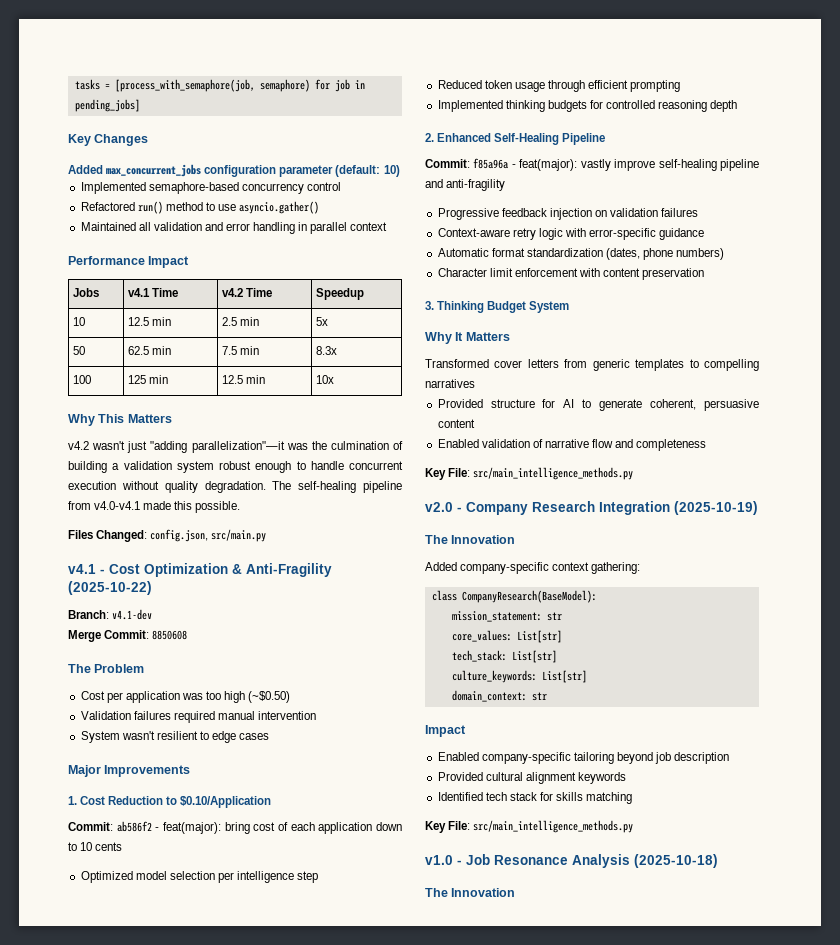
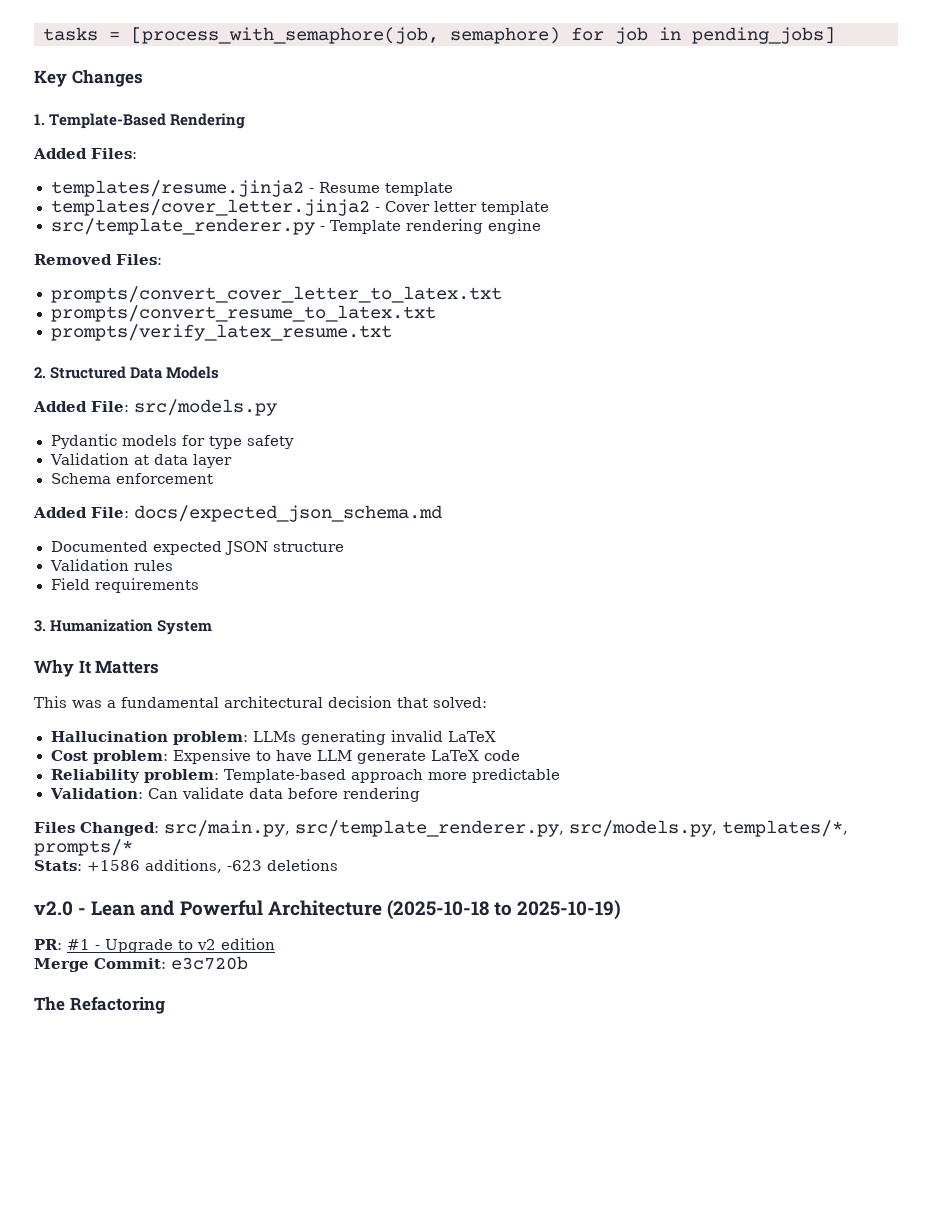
- Added max_concurrent_jobs configuration parameter (default: 10)
- Implemented semaphore-based concurrency control
- Refactored run() method to use asyncio.gather()
- Maintained all validation and error handling in parallel context
- Performance Impact
- Jobs | v4.1 Time | v4.2 Time | Speedup
- 10 | 12.5 min | 2.5 min | 5x
- 50 | 62.5 min | 7.5 min | 8.3x
- 100 | 125 min | 12.5 min | 10x
- Why This Matters
- v4.2 wasn't just "adding parallelization"—it was the culmination of building a validation system robust enough to handle concurrent execution without quality degradation. The self-healing pipeline from v4.0-v4.1 made this possible.
- Files Changed: config.json, src/main.py
- v4.1 - Cost Optimization & Anti-Fragility (2025-10-22)
- Branch: v4.1-dev
- Merge Commit: 8850608
- The Problem
- Cost per application was too high (~$0.50)
- Validation failures required manual intervention
- System wasn't resilient to edge cases
- Major Improvements
- 1. Cost Reduction to $0.10/Application
- Commit: ab586f2 - feat(major): bring cost of each application down to 10 cents
- Optimized model selection per intelligence step
- Reduced token usage through efficient prompting
- Implemented thinking budgets for controlled reasoning depth
- 2. Enhanced Self-Healing Pipeline
- Commit: f85a96a - feat(major): vastly improve self-healing pipeline and anti-fragility
- Progressive feedback injection on validation failures
- Context-aware retry logic with error-specific guidance
- Automatic format standardization (dates, phone numbers)
- Character limit enforcement with content preservation
+ 1. Template-Based Rendering
+ Added Files:
+ templates/resume.jinja2 - Resume template
+ templates/cover_letter.jinja2 - Cover letter template
+ src/template_renderer.py - Template rendering engine
+ Removed Files:
+ prompts/convert_cover_letter_to_latex.txt
+ prompts/convert_resume_to_latex.txt
+ prompts/verify_latex_resume.txt
+ 2. Structured Data Models
+ Added File: src/models.py
+ Pydantic models for type safety
+ Validation at data layer
+ Schema enforcement
+ Added File: docs/expected_json_schema.md
+ Documented expected JSON structure
+ Validation rules
+ Field requirements
- 3. Thinking Budget System
+ 3. Humanization System
- Transformed cover letters from generic templates to compelling narratives
- Provided structure for AI to generate coherent, persuasive content
- Enabled validation of narrative flow and completeness
- Key File: src/main_intelligence_methods.py
- v2.0 - Company Research Integration (2025-10-19)
- The Innovation
- Added company-specific context gathering:
- class CompanyResearch(BaseModel):
- mission_statement: str
- core_values: List[str]
- tech_stack: List[str]
- culture_keywords: List[str]
- domain_context: str
- Impact
- Enabled company-specific tailoring beyond job description
- Provided cultural alignment keywords
- Identified tech stack for skills matching
- Key File: src/main_intelligence_methods.py
- v1.0 - Job Resonance Analysis (2025-10-18)
- The Innovation
+ This was a fundamental architectural decision that solved:
+ Hallucination problem: LLMs generating invalid LaTeX
+ Cost problem: Expensive to have LLM generate LaTeX code
+ Reliability problem: Template-based approach more predictable
+ Validation: Can validate data before rendering
+ Files Changed: src/main.py, src/template_renderer.py, src/models.py, templates/*, prompts/*
+ Stats: +1586 additions, -623 deletions
+ v2.0 - Lean and Powerful Architecture (2025-10-18 to 2025-10-19)
+ PR: #1 - Upgrade to v2 edition
+ Merge Commit: e3c720b
+ The Refactoring

